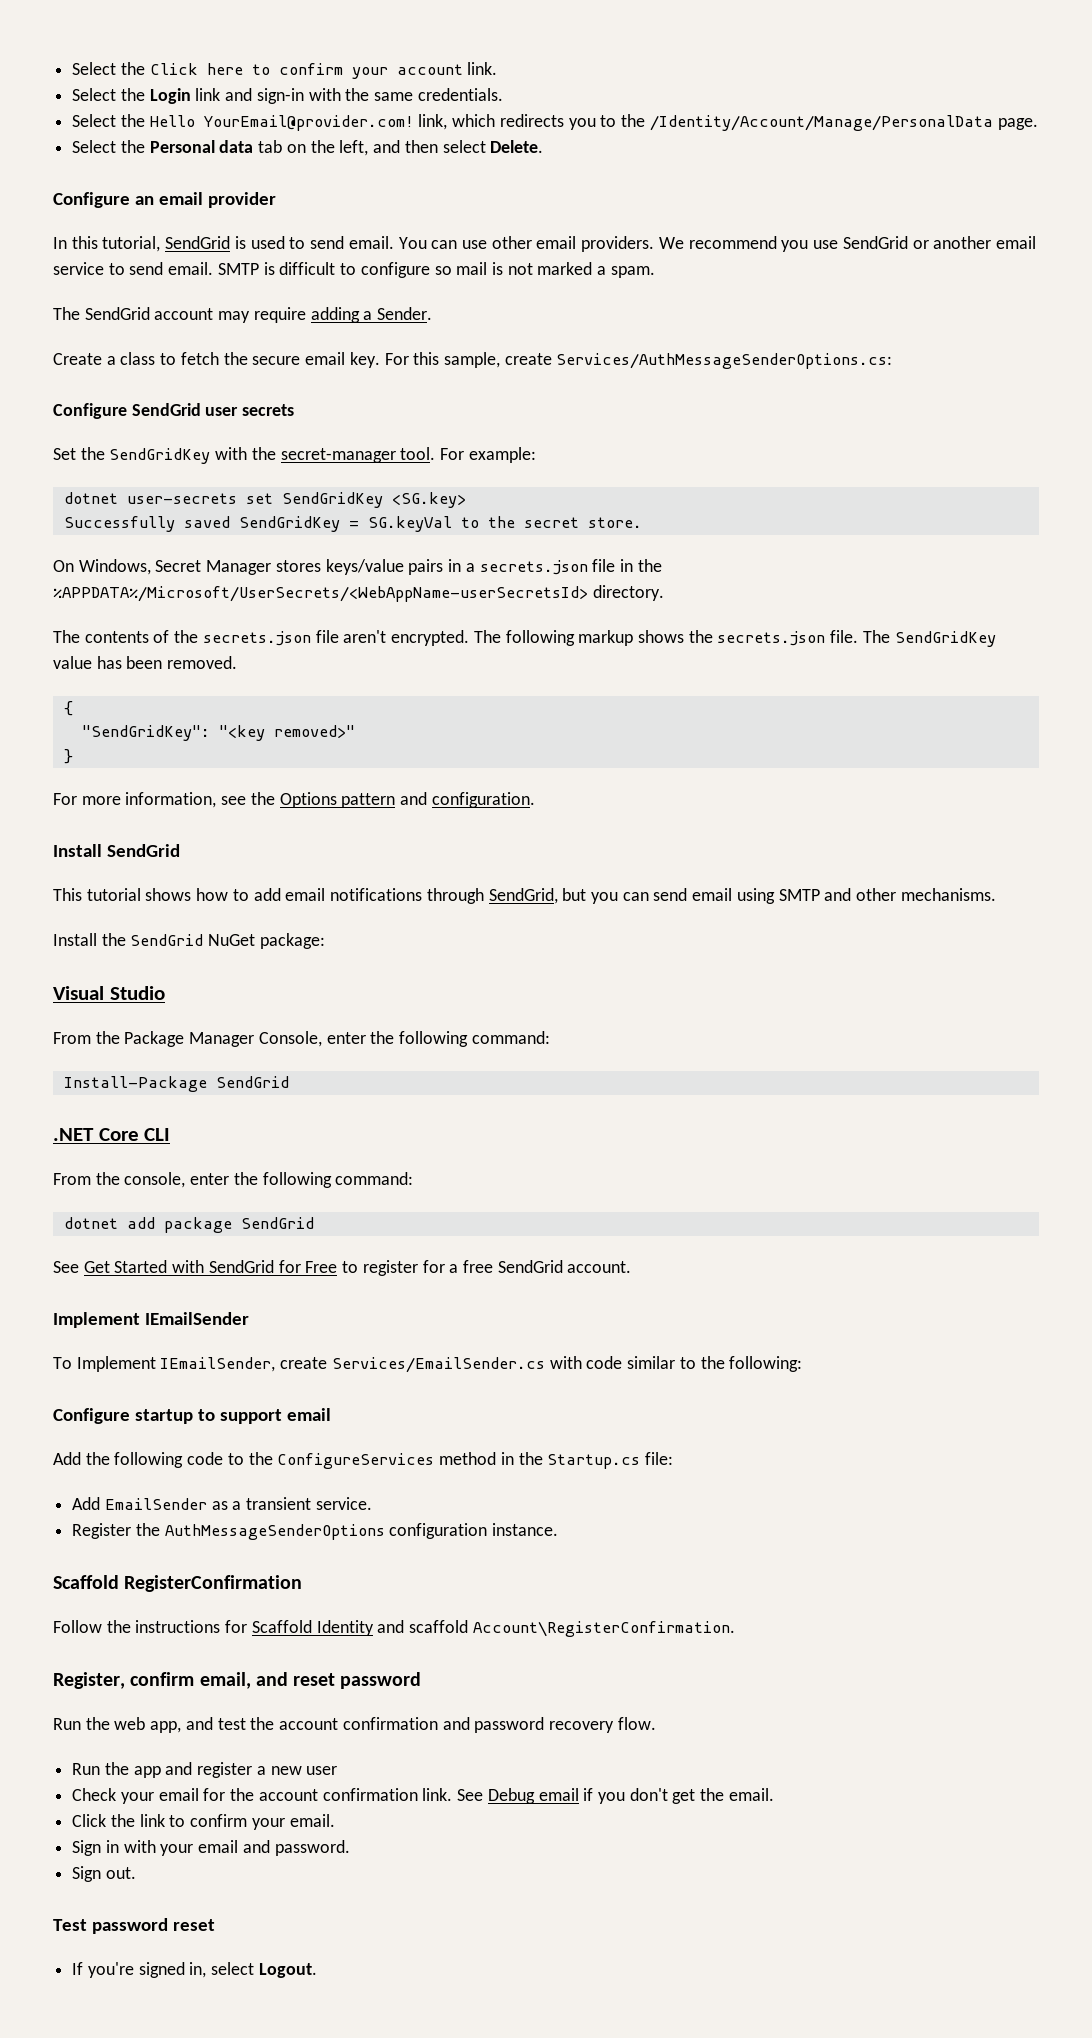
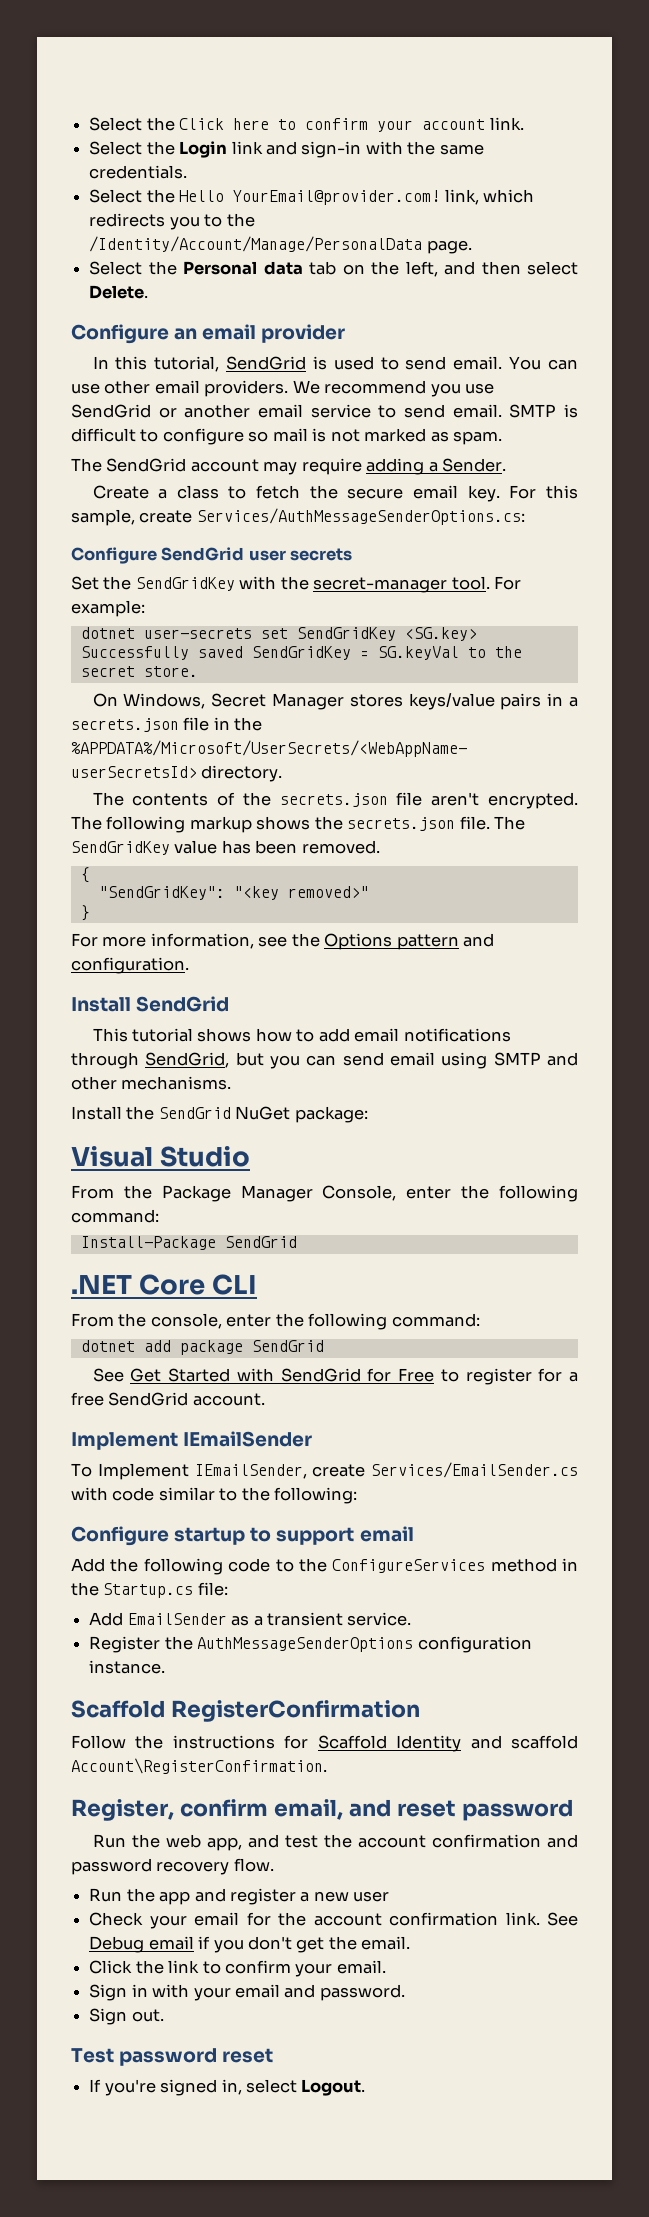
- SMTP is difficult to configure so mail is not marked a spam.
+ SMTP is difficult to configure so mail is not marked as spam.

